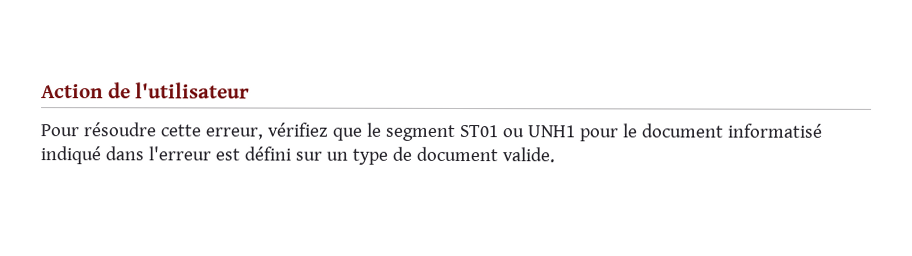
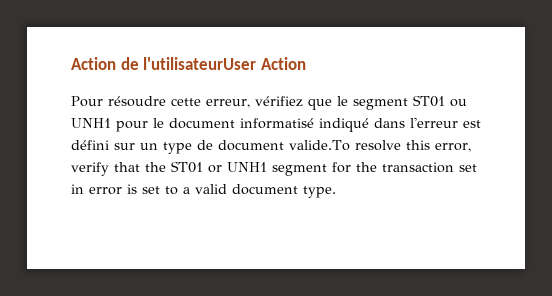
- Action de l'utilisateur
+ Action de l'utilisateurUser Action
- Pour résoudre cette erreur, vérifiez que le segment ST01 ou UNH1 pour le document informatisé indiqué dans l'erreur est défini sur un type de document valide.
+ Pour résoudre cette erreur, vérifiez que le segment ST01 ou UNH1 pour le document informatisé indiqué dans l'erreur est défini sur un type de document valide.To resolve this error, verify that the ST01 or UNH1 segment for the transaction set in error is set to a valid document type.

